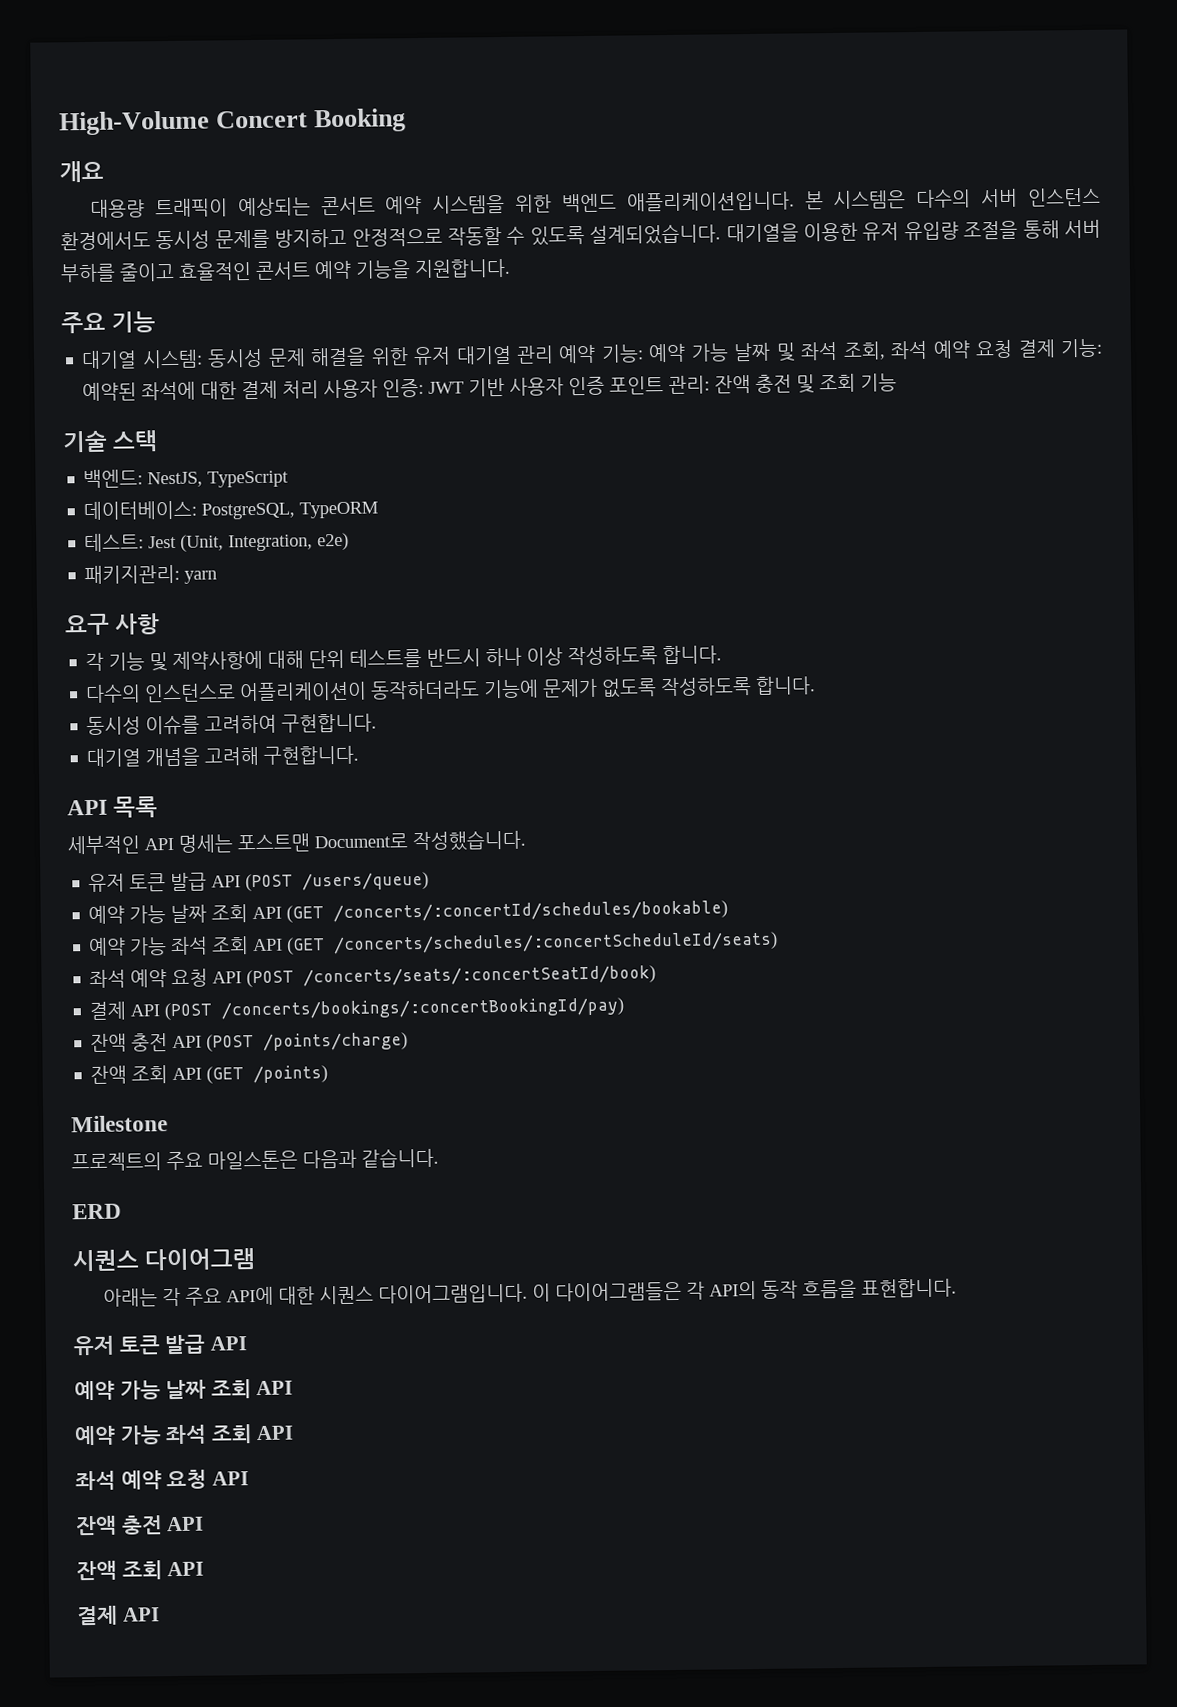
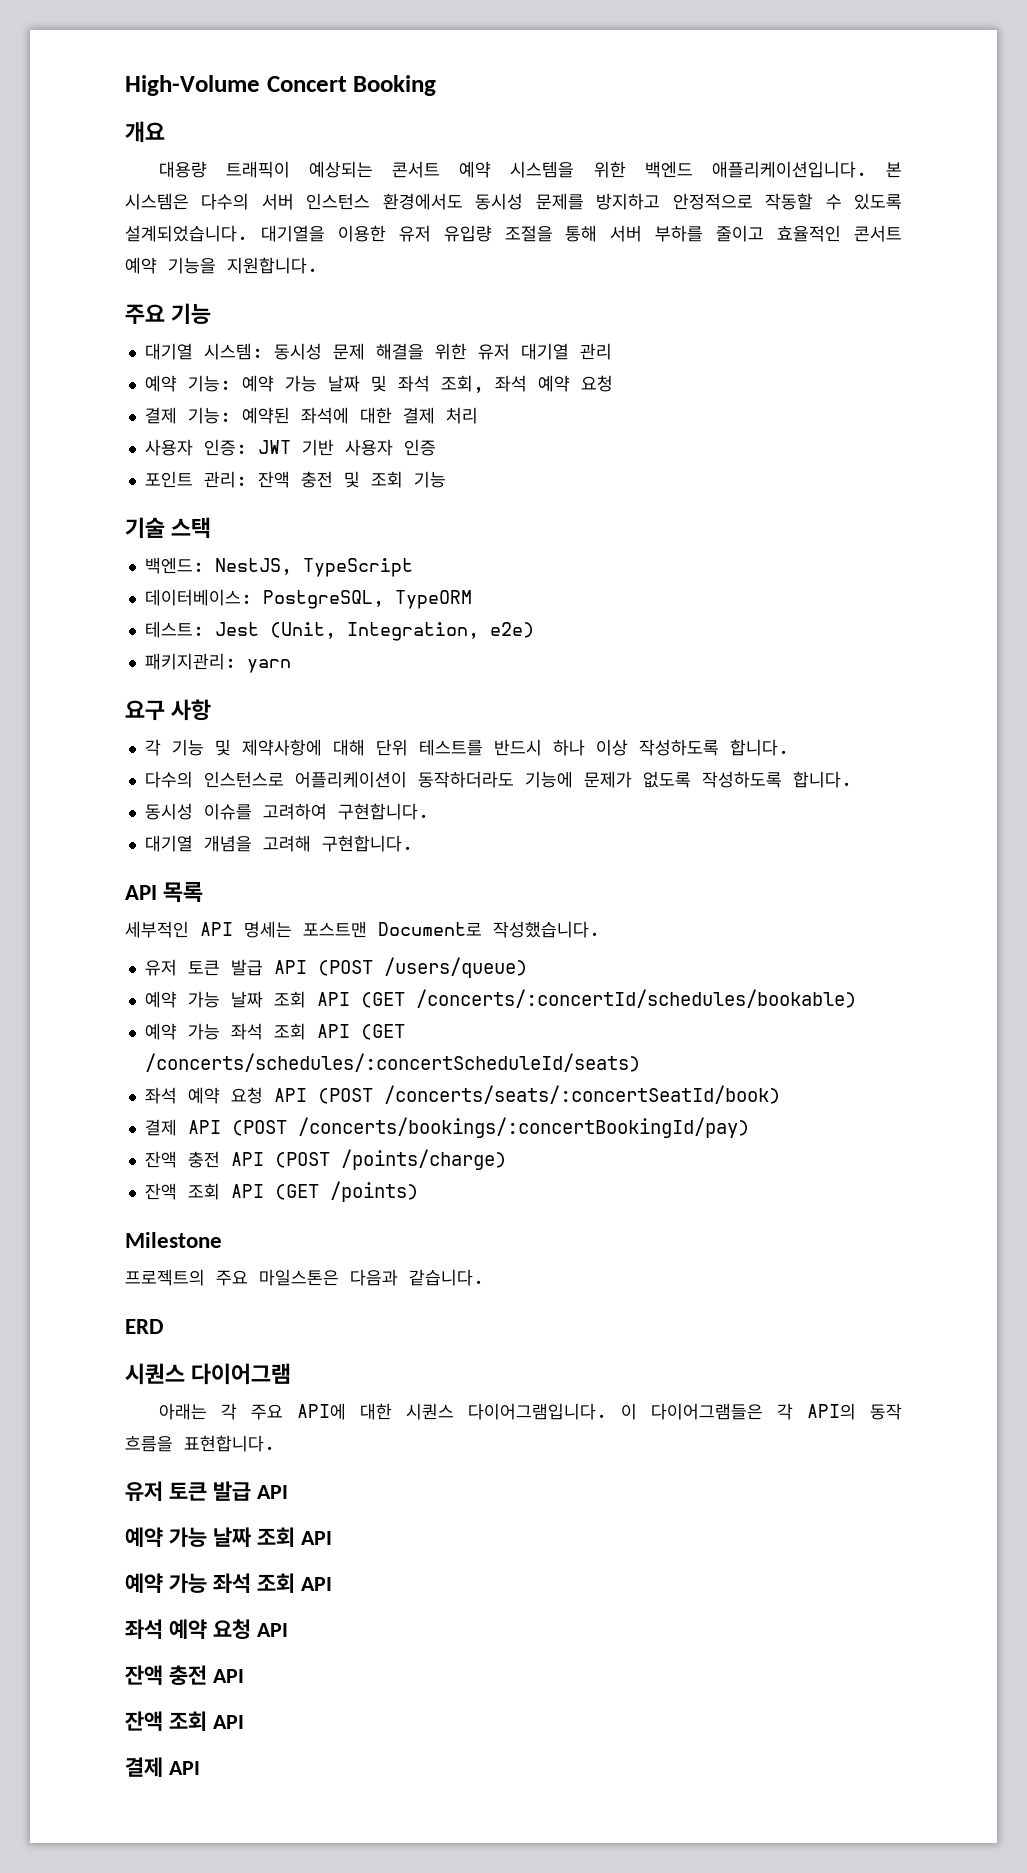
- 대기열 시스템: 동시성 문제 해결을 위한 유저 대기열 관리 예약 기능: 예약 가능 날짜 및 좌석 조회, 좌석 예약 요청 결제 기능: 예약된 좌석에 대한 결제 처리 사용자 인증: JWT 기반 사용자 인증 포인트 관리: 잔액 충전 및 조회 기능
+ 대기열 시스템: 동시성 문제 해결을 위한 유저 대기열 관리
+ 예약 기능: 예약 가능 날짜 및 좌석 조회, 좌석 예약 요청
+ 결제 기능: 예약된 좌석에 대한 결제 처리
+ 사용자 인증: JWT 기반 사용자 인증
+ 포인트 관리: 잔액 충전 및 조회 기능

